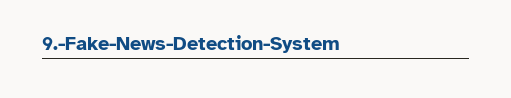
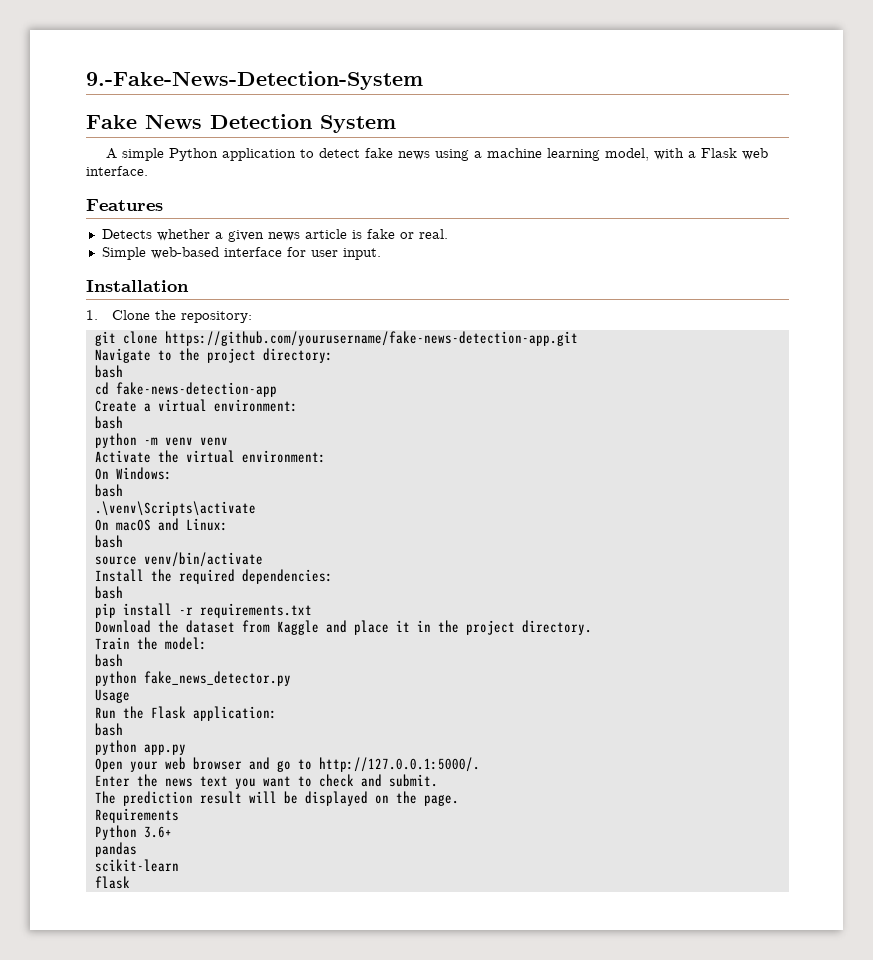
+ Fake News Detection System
+ A simple Python application to detect fake news using a machine learning model, with a Flask web interface.
+ Features
+ Detects whether a given news article is fake or real.
+ Simple web-based interface for user input.
+ Installation
+ 1. Clone the repository:
+ git clone https://github.com/yourusername/fake-news-detection-app.git
+ Navigate to the project directory:
+ bash
+ cd fake-news-detection-app
+ Create a virtual environment:
+ bash
+ python -m venv venv
+ Activate the virtual environment:
+ On Windows:
+ bash
+ .\venv\Scripts\activate
+ On macOS and Linux:
+ bash
+ source venv/bin/activate
+ Install the required dependencies:
+ bash
+ pip install -r requirements.txt
+ Download the dataset from Kaggle and place it in the project directory.
+ Train the model:
+ bash
+ python fake_news_detector.py
+ Usage
+ Run the Flask application:
+ bash
+ python app.py
+ Open your web browser and go to http://127.0.0.1:5000/.
+ Enter the news text you want to check and submit.
+ The prediction result will be displayed on the page.
+ Requirements
+ Python 3.6+
+ pandas
+ scikit-learn
+ flask

